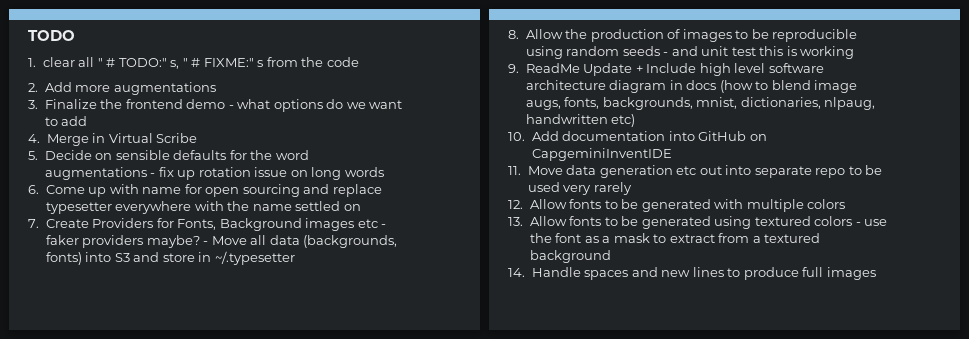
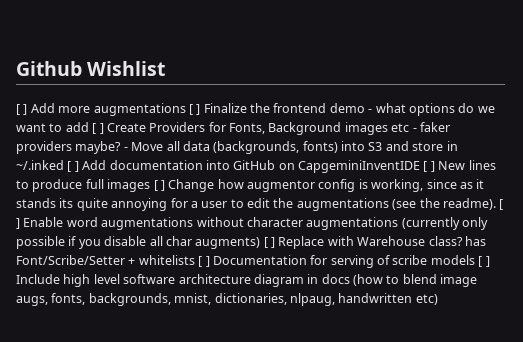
- TODO
- 1. clear all " # TODO:" s, " # FIXME:" s from the code
- 2. Add more augmentations
- 3. Finalize the frontend demo - what options do we want to add
- 4. Merge in Virtual Scribe
- 5. Decide on sensible defaults for the word augmentations - fix up rotation issue on long words
- 6. Come up with name for open sourcing and replace typesetter everywhere with the name settled on
- 7. Create Providers for Fonts, Background images etc - faker providers maybe?
+ Github Wishlist
+ [ ] Add more augmentations [ ] Finalize the frontend demo - what options do we want to add [ ] Create Providers for Fonts, Background images etc - faker providers maybe?
- - Move all data (backgrounds, fonts) into S3 and store in ~/.typesetter
- 8. Allow the production of images to be reproducible using random seeds - and unit test this is working
- 9. ReadMe Update + Include high level software architecture diagram in docs (how to blend image augs, fonts, backgrounds, mnist, dictionaries, nlpaug, handwritten etc)
+ - Move all data (backgrounds, fonts) into S3 and store in ~/.inked [ ] Add documentation into GitHub on CapgeminiInventIDE [ ] New lines to produce full images [ ] Change how augmentor config is working, since as it stands its quite annoying for a user to edit the augmentations (see the readme). [ ] Enable word augmentations without character augmentations (currently only possible if you disable all char augments) [ ] Replace with Warehouse class? has Font/Scribe/Setter + whitelists [ ] Documentation for serving of scribe models [ ] Include high level software architecture diagram in docs (how to blend image augs, fonts, backgrounds, mnist, dictionaries, nlpaug, handwritten etc)
- 10. Add documentation into GitHub on CapgeminiInventIDE
- 11. Move data generation etc out into separate repo to be used very rarely
- 12. Allow fonts to be generated with multiple colors
- 13. Allow fonts to be generated using textured colors - use the font as a mask to extract from a textured background
- 14. Handle spaces and new lines to produce full images

